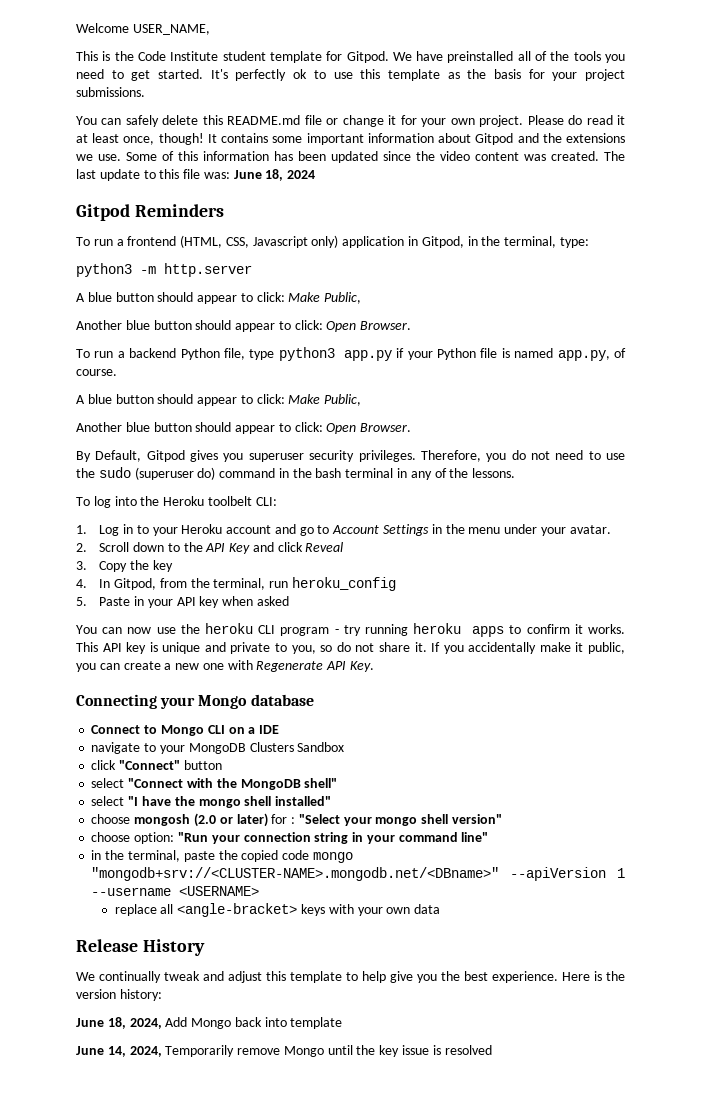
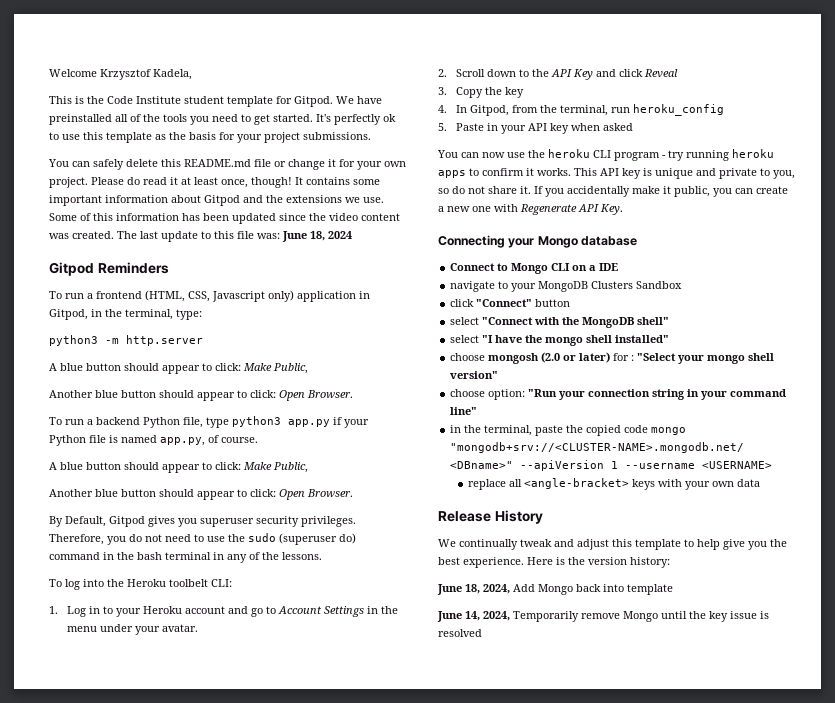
- Welcome USER_NAME,
+ Welcome Krzysztof Kadela,

